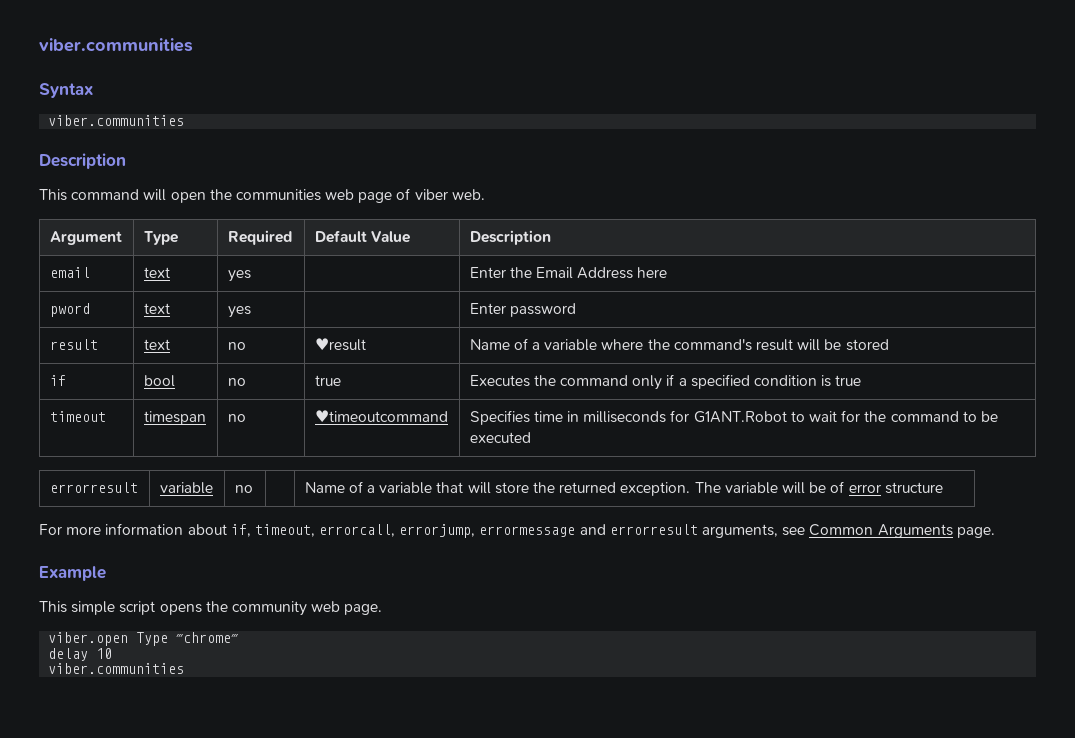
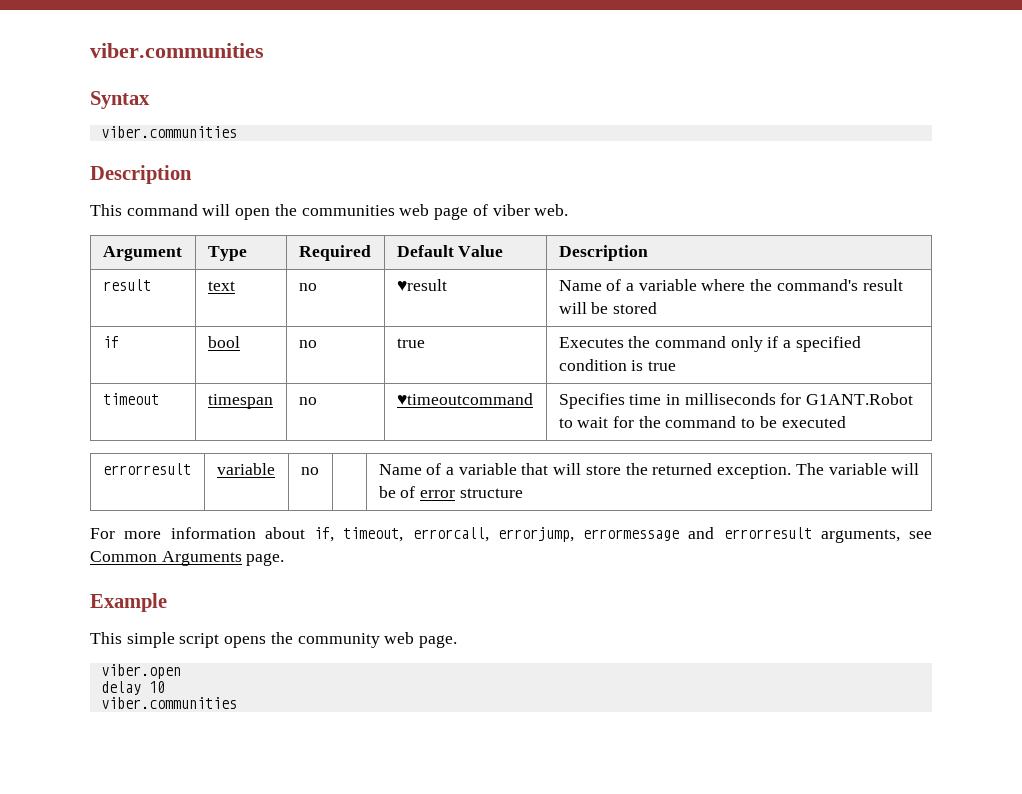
- email | text | yes | | Enter the Email Address here
- pword | text | yes | | Enter password
- viber.open Type ‴chrome‴
+ viber.open

